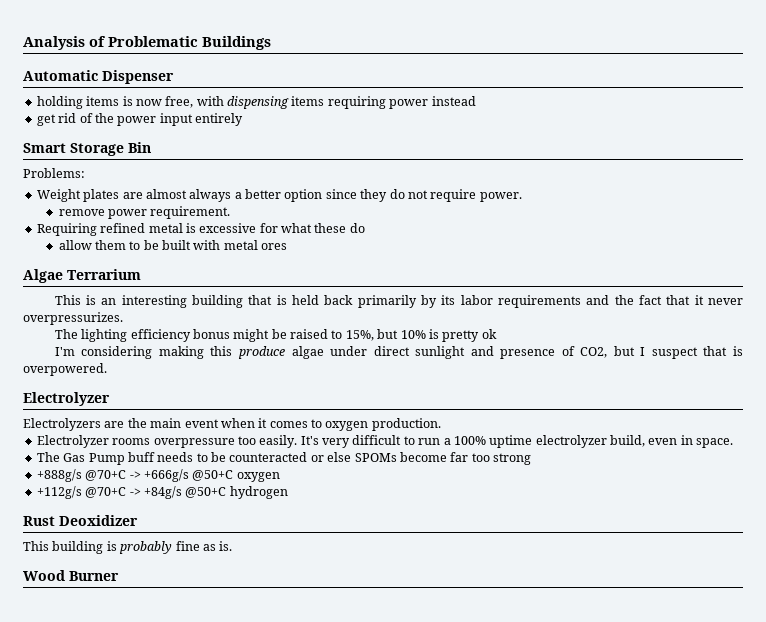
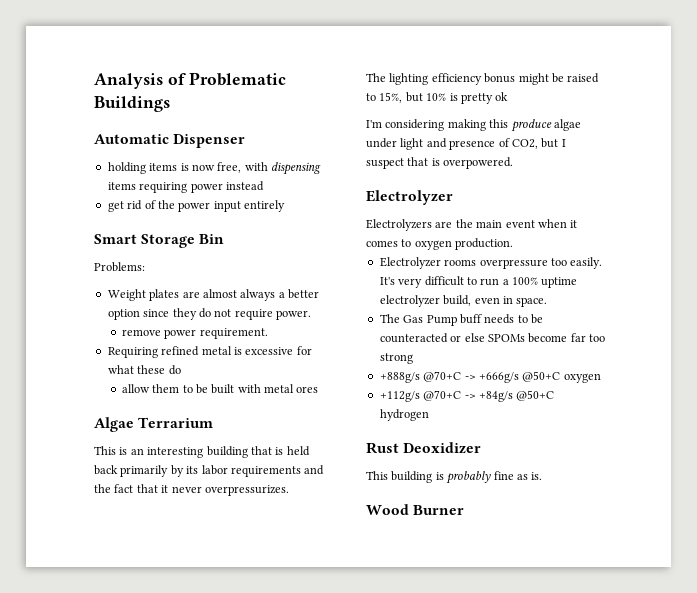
- I'm considering making this produce algae under direct sunlight and presence of CO2, but I suspect that is overpowered.
+ I'm considering making this produce algae under light and presence of CO2, but I suspect that is overpowered.

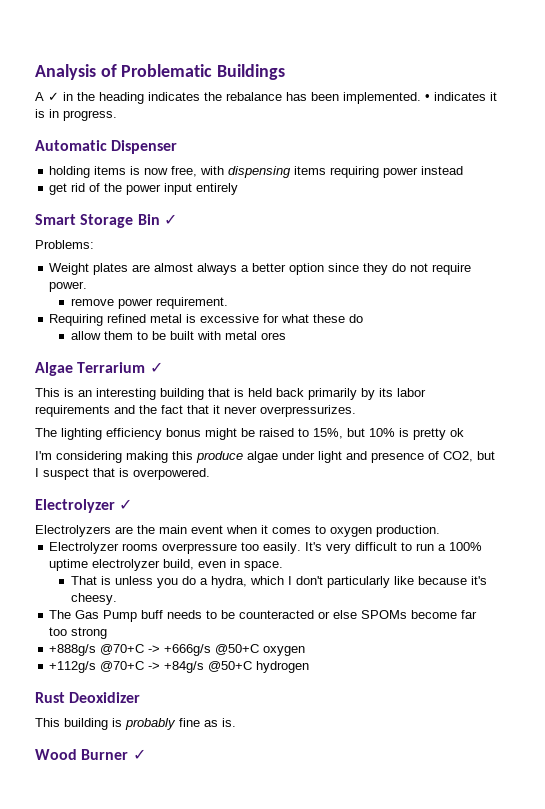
+ A ✓ in the heading indicates the rebalance has been implemented. • indicates it is in progress.
- Smart Storage Bin
+ Smart Storage Bin ✓
- Algae Terrarium
+ Algae Terrarium ✓
  I'm considering making this produce algae under light and presence of CO2, but I suspect that is overpowered.
- Electrolyzer
+ Electrolyzer ✓
+ That is unless you do a hydra, which I don't particularly like because it's cheesy.
- Wood Burner
+ Wood Burner ✓

